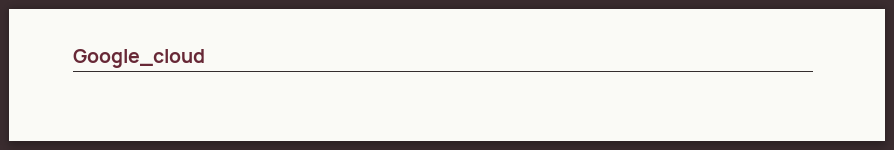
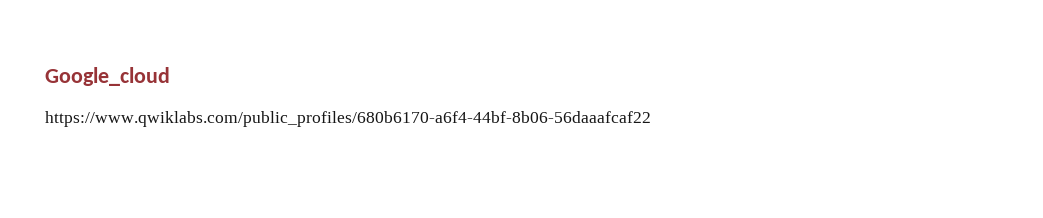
+ https://www.qwiklabs.com/public_profiles/680b6170-a6f4-44bf-8b06-56daaafcaf22

